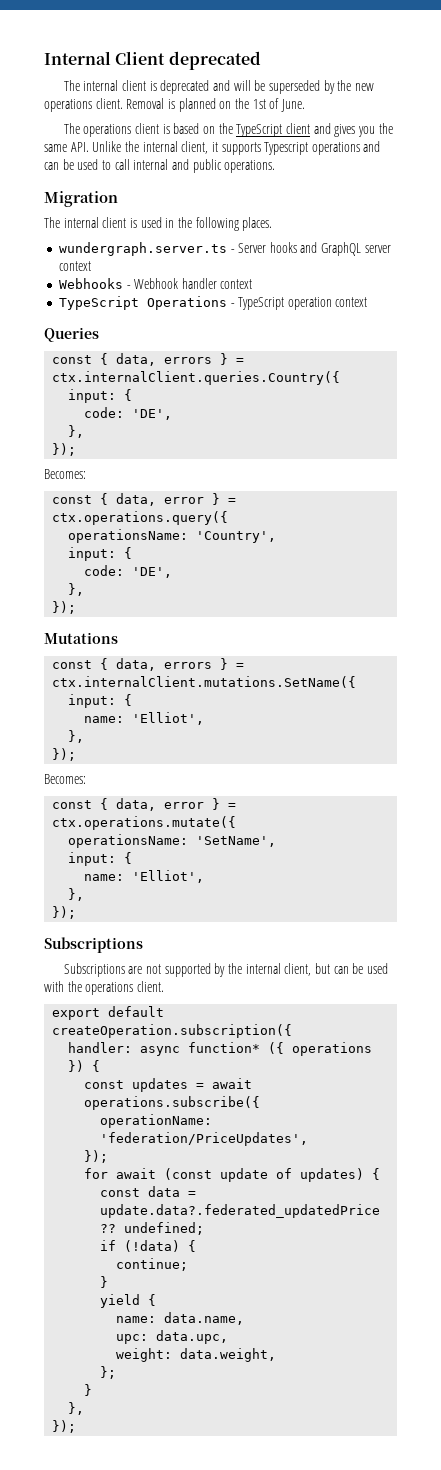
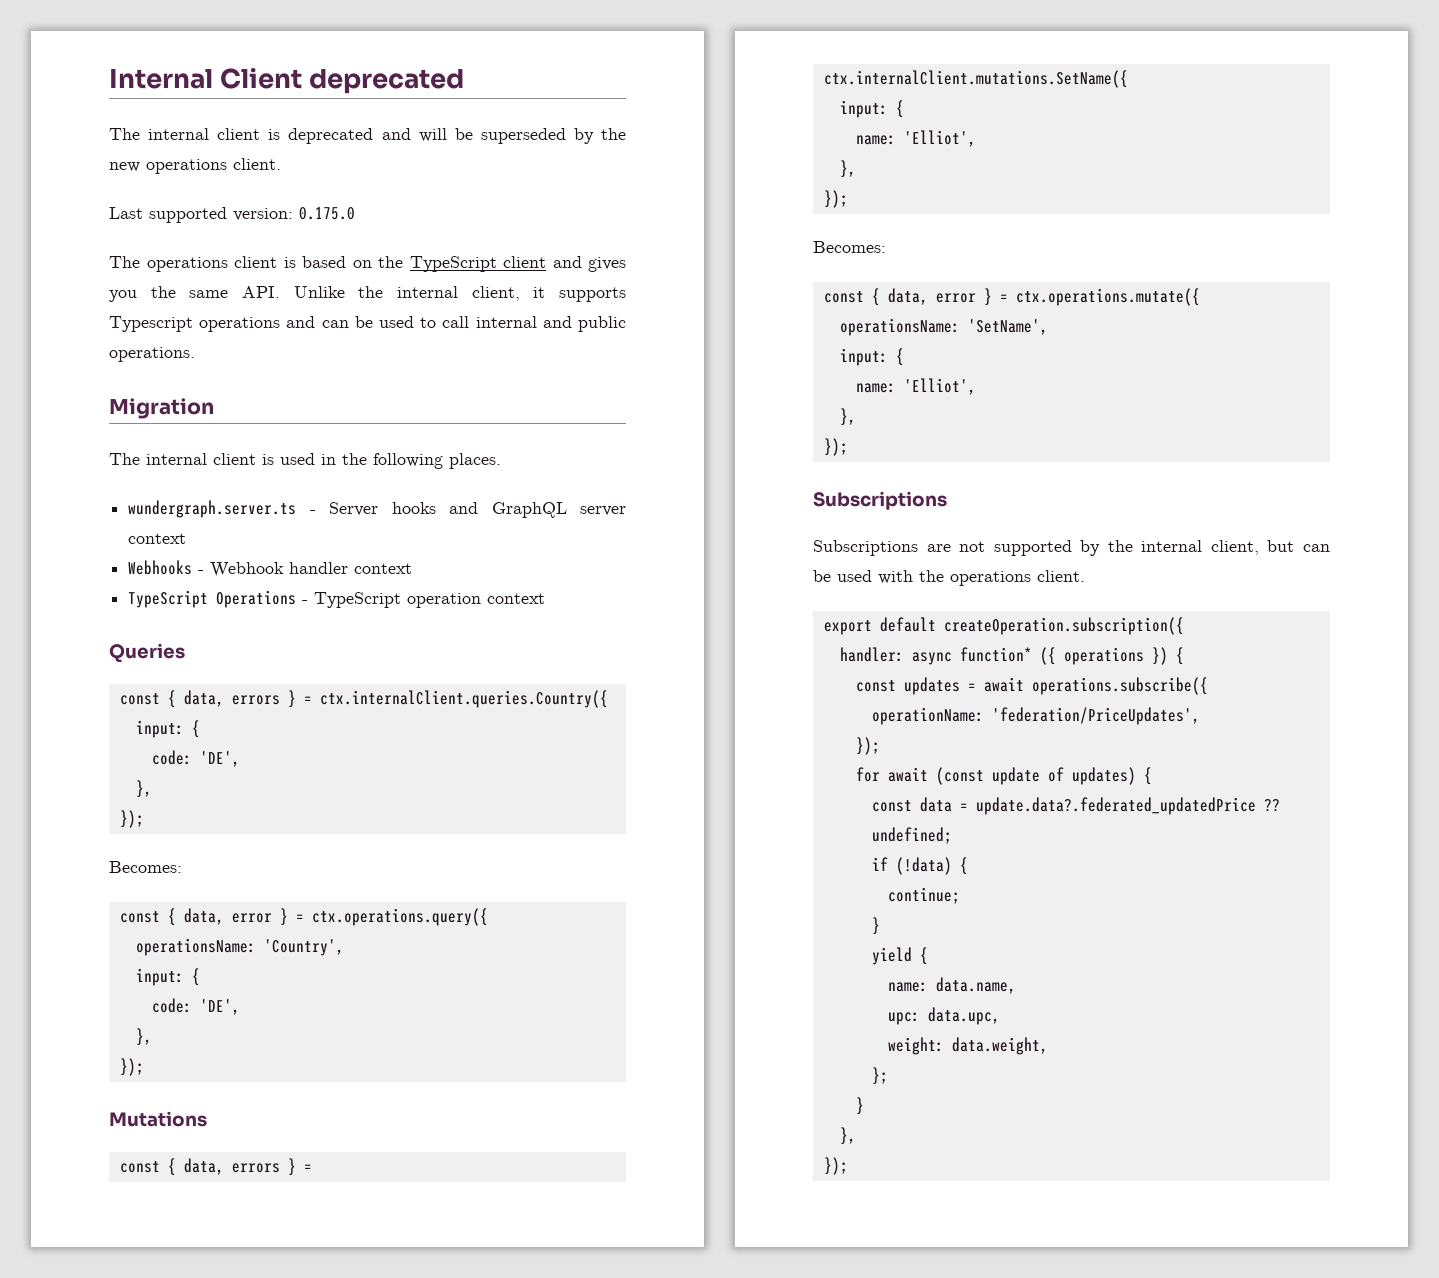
- The internal client is deprecated and will be superseded by the new operations client. Removal is planned on the 1st of June.
+ The internal client is deprecated and will be superseded by the new operations client.
+ Last supported version: 0.175.0

